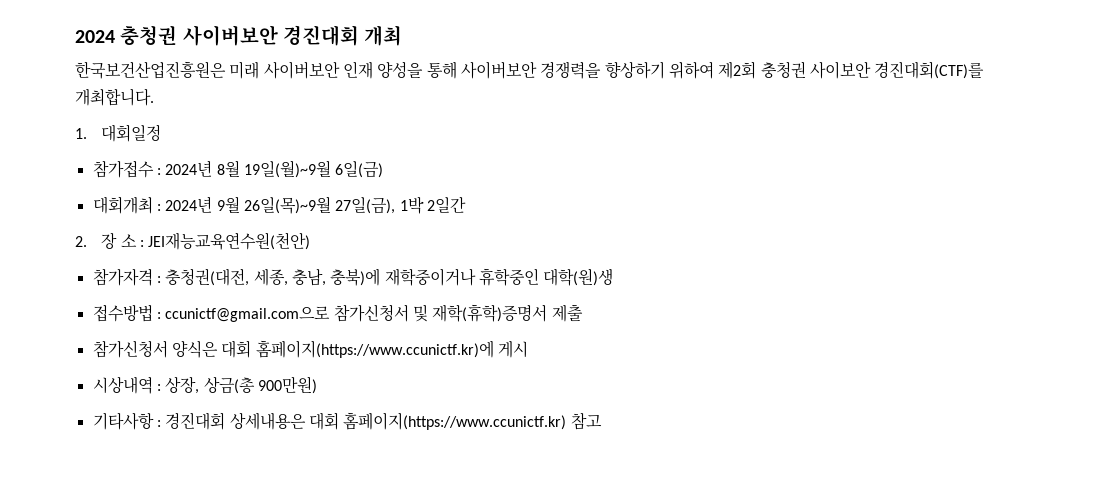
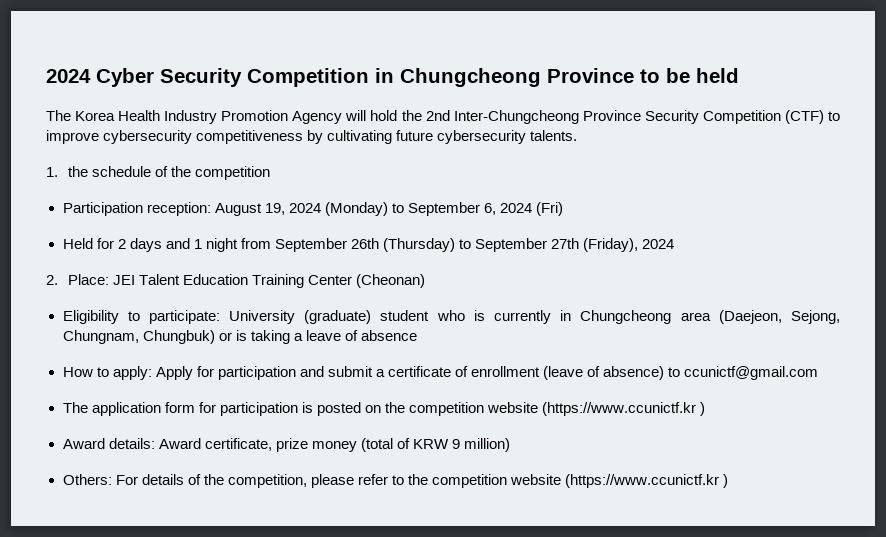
- 2024 충청권 사이버보안 경진대회 개최
- 한국보건산업진흥원은 미래 사이버보안 인재 양성을 통해 사이버보안 경쟁력을 향상하기 위하여 제2회 충청권 사이보안 경진대회(CTF)를 개최합니다.
- 1. 대회일정
- 참가접수 : 2024년 8월 19일(월)~9월 6일(금)
- 대회개최 : 2024년 9월 26일(목)~9월 27일(금), 1박 2일간
- 2. 장 소 : JEI재능교육연수원(천안)
- 참가자격 : 충청권(대전, 세종, 충남, 충북)에 재학중이거나 휴학중인 대학(원)생
- 접수방법 : ccunictf@gmail.com으로 참가신청서 및 재학(휴학)증명서 제출
- 참가신청서 양식은 대회 홈페이지(https://www.ccunictf.kr)에 게시
- 시상내역 : 상장, 상금(총 900만원)
- 기타사항 : 경진대회 상세내용은 대회 홈페이지(https://www.ccunictf.kr) 참고
+ 2024 Cyber Security Competition in Chungcheong Province to be held
+ The Korea Health Industry Promotion Agency will hold the 2nd Inter-Chungcheong Province Security Competition (CTF) to improve cybersecurity competitiveness by cultivating future cybersecurity talents.
+ 1. the schedule of the competition
+ Participation reception: August 19, 2024 (Monday) to September 6, 2024 (Fri)
+ Held for 2 days and 1 night from September 26th (Thursday) to September 27th (Friday), 2024
+ 2. Place: JEI Talent Education Training Center (Cheonan)
+ Eligibility to participate: University (graduate) student who is currently in Chungcheong area (Daejeon, Sejong, Chungnam, Chungbuk) or is taking a leave of absence
+ How to apply: Apply for participation and submit a certificate of enrollment (leave of absence) to ccunictf@gmail.com
+ The application form for participation is posted on the competition website (https://www.ccunictf.kr )
+ Award details: Award certificate, prize money (total of KRW 9 million)
+ Others: For details of the competition, please refer to the competition website (https://www.ccunictf.kr )

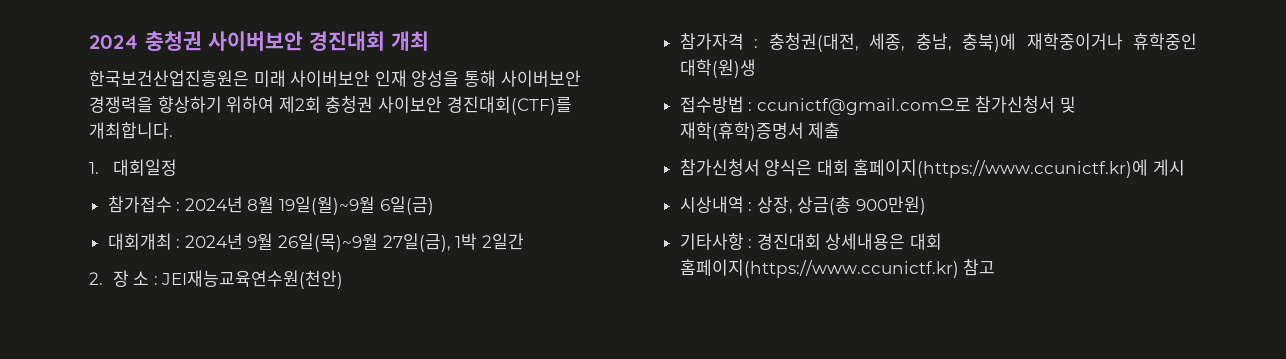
- 2024 Cyber Security Competition in Chungcheong Province to be held
- The Korea Health Industry Promotion Agency will hold the 2nd Inter-Chungcheong Province Security Competition (CTF) to improve cybersecurity competitiveness by cultivating future cybersecurity talents.
- 1. the schedule of the competition
- Participation reception: August 19, 2024 (Monday) to September 6, 2024 (Fri)
- Held for 2 days and 1 night from September 26th (Thursday) to September 27th (Friday), 2024
- 2. Place: JEI Talent Education Training Center (Cheonan)
- Eligibility to participate: University (graduate) student who is currently in Chungcheong area (Daejeon, Sejong, Chungnam, Chungbuk) or is taking a leave of absence
- How to apply: Apply for participation and submit a certificate of enrollment (leave of absence) to ccunictf@gmail.com
- The application form for participation is posted on the competition website (https://www.ccunictf.kr )
- Award details: Award certificate, prize money (total of KRW 9 million)
- Others: For details of the competition, please refer to the competition website (https://www.ccunictf.kr )
+ 2024 충청권 사이버보안 경진대회 개최
+ 한국보건산업진흥원은 미래 사이버보안 인재 양성을 통해 사이버보안 경쟁력을 향상하기 위하여 제2회 충청권 사이보안 경진대회(CTF)를 개최합니다.
+ 1. 대회일정
+ 참가접수 : 2024년 8월 19일(월)~9월 6일(금)
+ 대회개최 : 2024년 9월 26일(목)~9월 27일(금), 1박 2일간
+ 2. 장 소 : JEI재능교육연수원(천안)
+ 참가자격 : 충청권(대전, 세종, 충남, 충북)에 재학중이거나 휴학중인 대학(원)생
+ 접수방법 : ccunictf@gmail.com으로 참가신청서 및 재학(휴학)증명서 제출
+ 참가신청서 양식은 대회 홈페이지(https://www.ccunictf.kr)에 게시
+ 시상내역 : 상장, 상금(총 900만원)
+ 기타사항 : 경진대회 상세내용은 대회 홈페이지(https://www.ccunictf.kr) 참고

